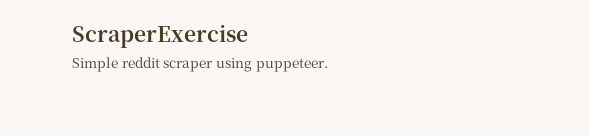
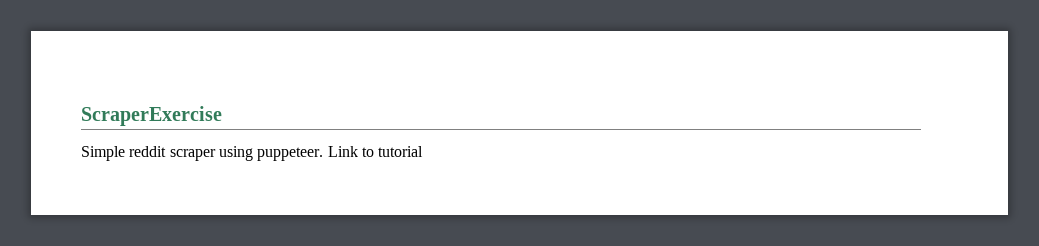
+ Link to tutorial

